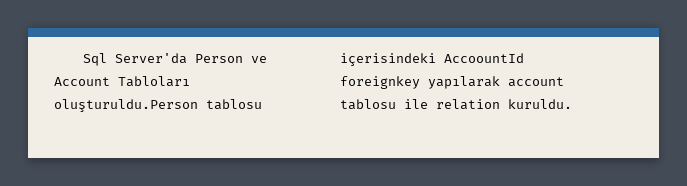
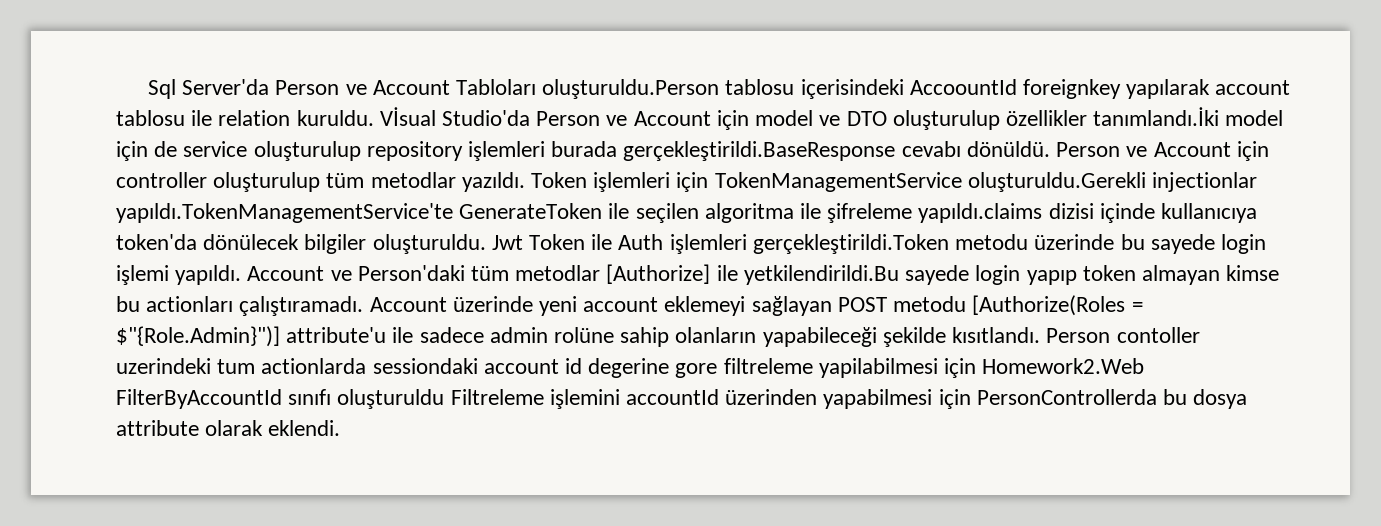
+ Vİsual Studio'da Person ve Account için model ve DTO oluşturulup özellikler tanımlandı.İki model için de service oluşturulup repository işlemleri burada gerçekleştirildi.BaseResponse cevabı dönüldü. Person ve Account için controller oluşturulup tüm metodlar yazıldı. Token işlemleri için TokenManagementService oluşturuldu.Gerekli injectionlar yapıldı.TokenManagementService'te GenerateToken ile seçilen algoritma ile şifreleme yapıldı.claims dizisi içinde kullanıcıya token'da dönülecek bilgiler oluşturuldu. Jwt Token ile Auth işlemleri gerçekleştirildi.Token metodu üzerinde bu sayede login işlemi yapıldı. Account ve Person'daki tüm metodlar [Authorize] ile yetkilendirildi.Bu sayede login yapıp token almayan kimse bu actionları çalıştıramadı. Account üzerinde yeni account eklemeyi sağlayan POST metodu [Authorize(Roles = $"{Role.Admin}")] attribute'u ile sadece admin rolüne sahip olanların yapabileceği şekilde kısıtlandı. Person contoller uzerindeki tum actionlarda sessiondaki account id degerine gore filtreleme yapilabilmesi için Homework2.Web FilterByAccountId sınıfı oluşturuldu Filtreleme işlemini accountId üzerinden yapabilmesi için PersonControllerda bu dosya attribute olarak eklendi.

